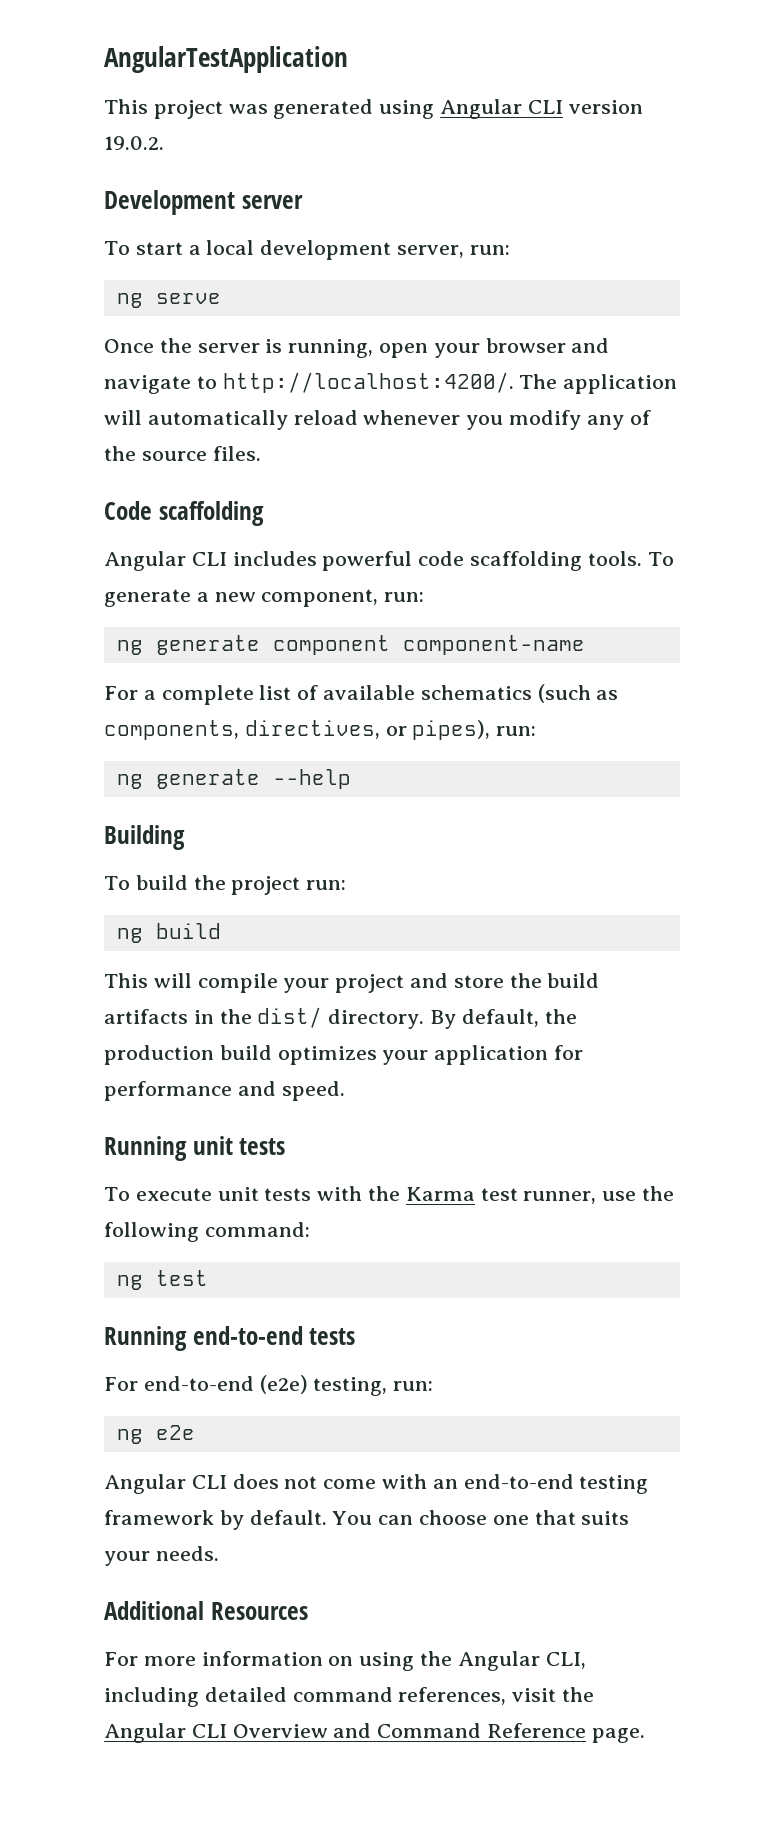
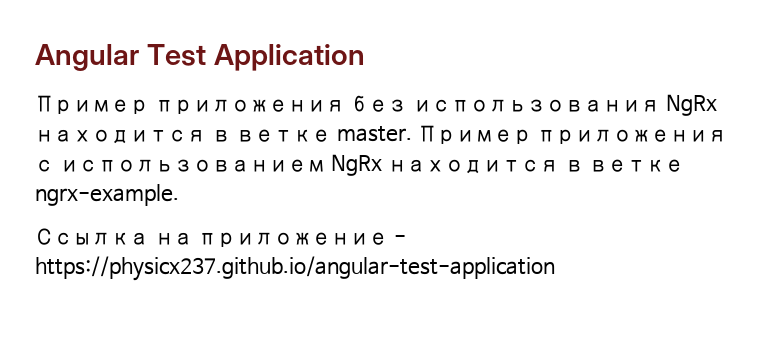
- AngularTestApplication
- This project was generated using Angular CLI version 19.0.2.
- Development server
- To start a local development server, run:
- ng serve
- Once the server is running, open your browser and navigate to http://localhost:4200/. The application will automatically reload whenever you modify any of the source files.
- Code scaffolding
- Angular CLI includes powerful code scaffolding tools. To generate a new component, run:
- ng generate component component-name
- For a complete list of available schematics (such as components, directives, or pipes), run:
- ng generate --help
- Building
- To build the project run:
- ng build
- This will compile your project and store the build artifacts in the dist/ directory. By default, the production build optimizes your application for performance and speed.
- Running unit tests
- To execute unit tests with the Karma test runner, use the following command:
- ng test
- Running end-to-end tests
- For end-to-end (e2e) testing, run:
- ng e2e
- Angular CLI does not come with an end-to-end testing framework by default. You can choose one that suits your needs.
- Additional Resources
- For more information on using the Angular CLI, including detailed command references, visit the Angular CLI Overview and Command Reference page.
+ Angular Test Application
+ Пример приложения без использования NgRx находится в ветке master. Пример приложения с использованием NgRx находится в ветке ngrx-example.
+ Ссылка на приложение - https://physicx237.github.io/angular-test-application

